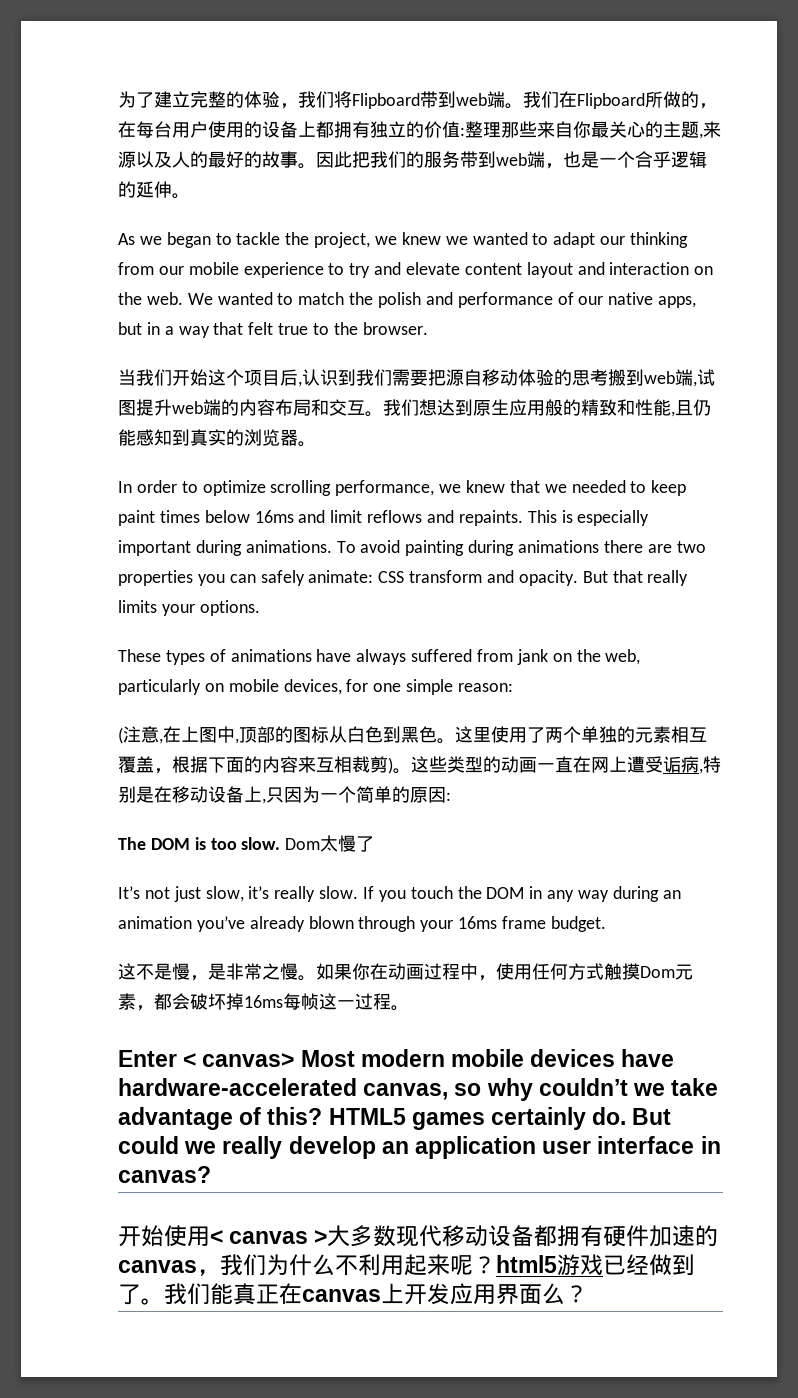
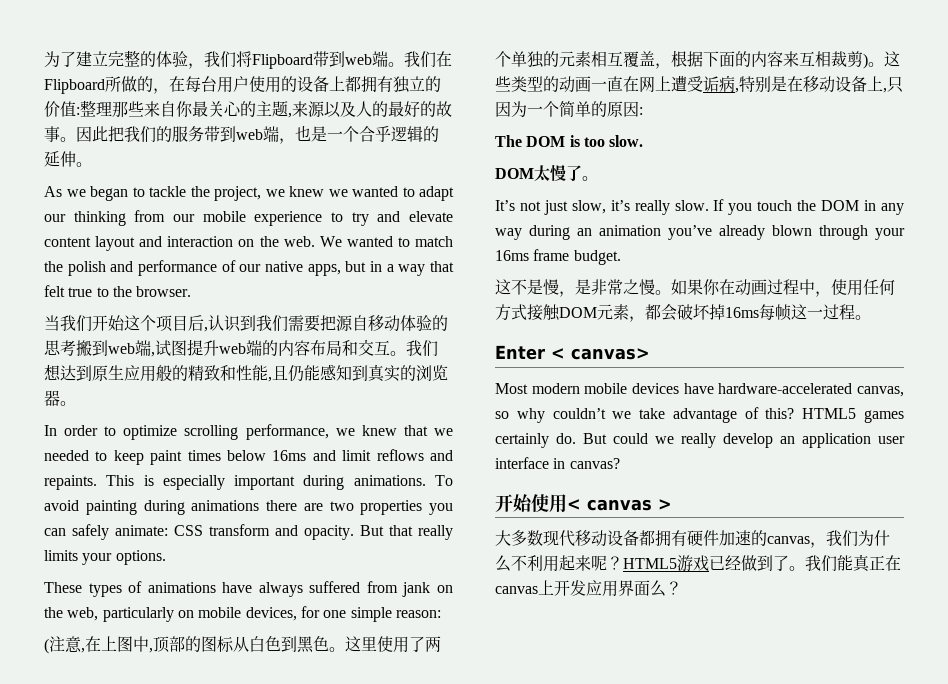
- The DOM is too slow. Dom太慢了
+ The DOM is too slow.
+ DOM太慢了。
- 如果你在动画过程中，使用任何方式触摸Dom元素，都会破坏掉16ms每帧这一过程。
+ 如果你在动画过程中，使用任何方式接触DOM元素，都会破坏掉16ms每帧这一过程。
- Enter < canvas> Most modern mobile devices have hardware-accelerated canvas, so why couldn’t we take advantage of this?
+ Enter < canvas>
+ Most modern mobile devices have hardware-accelerated canvas, so why couldn’t we take advantage of this?
- 开始使用< canvas >大多数现代移动设备都拥有硬件加速的canvas，我们为什么不利用起来呢？html5游戏已经做到了。
+ 开始使用< canvas >
+ 大多数现代移动设备都拥有硬件加速的canvas，我们为什么不利用起来呢？HTML5游戏已经做到了。

